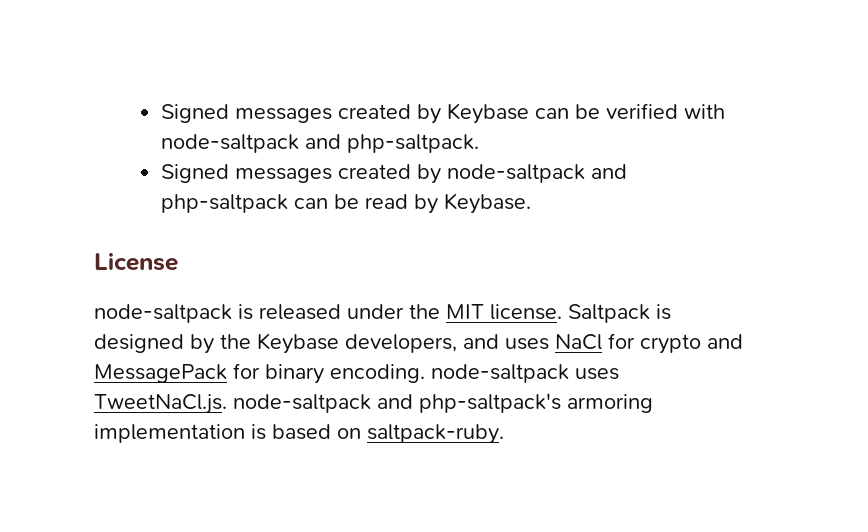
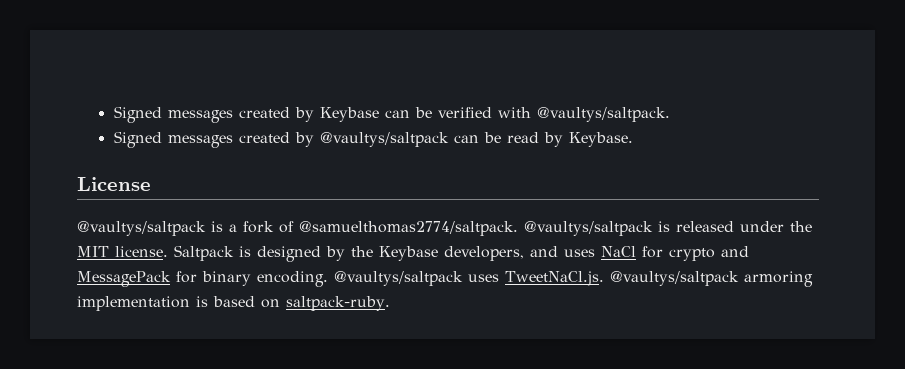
- Signed messages created by Keybase can be verified with node-saltpack and php-saltpack.
- Signed messages created by node-saltpack and php-saltpack can be read by Keybase.
+ Signed messages created by Keybase can be verified with @vaultys/saltpack.
+ Signed messages created by @vaultys/saltpack can be read by Keybase.
- node-saltpack is released under the MIT license.
+ @vaultys/saltpack is a fork of @samuelthomas2774/saltpack. @vaultys/saltpack is released under the MIT license.
- Saltpack is designed by the Keybase developers, and uses NaCl for crypto and MessagePack for binary encoding. node-saltpack uses TweetNaCl.js. node-saltpack and php-saltpack's armoring implementation is based on saltpack-ruby.
+ Saltpack is designed by the Keybase developers, and uses NaCl for crypto and MessagePack for binary encoding. @vaultys/saltpack uses TweetNaCl.js. @vaultys/saltpack armoring implementation is based on saltpack-ruby.

